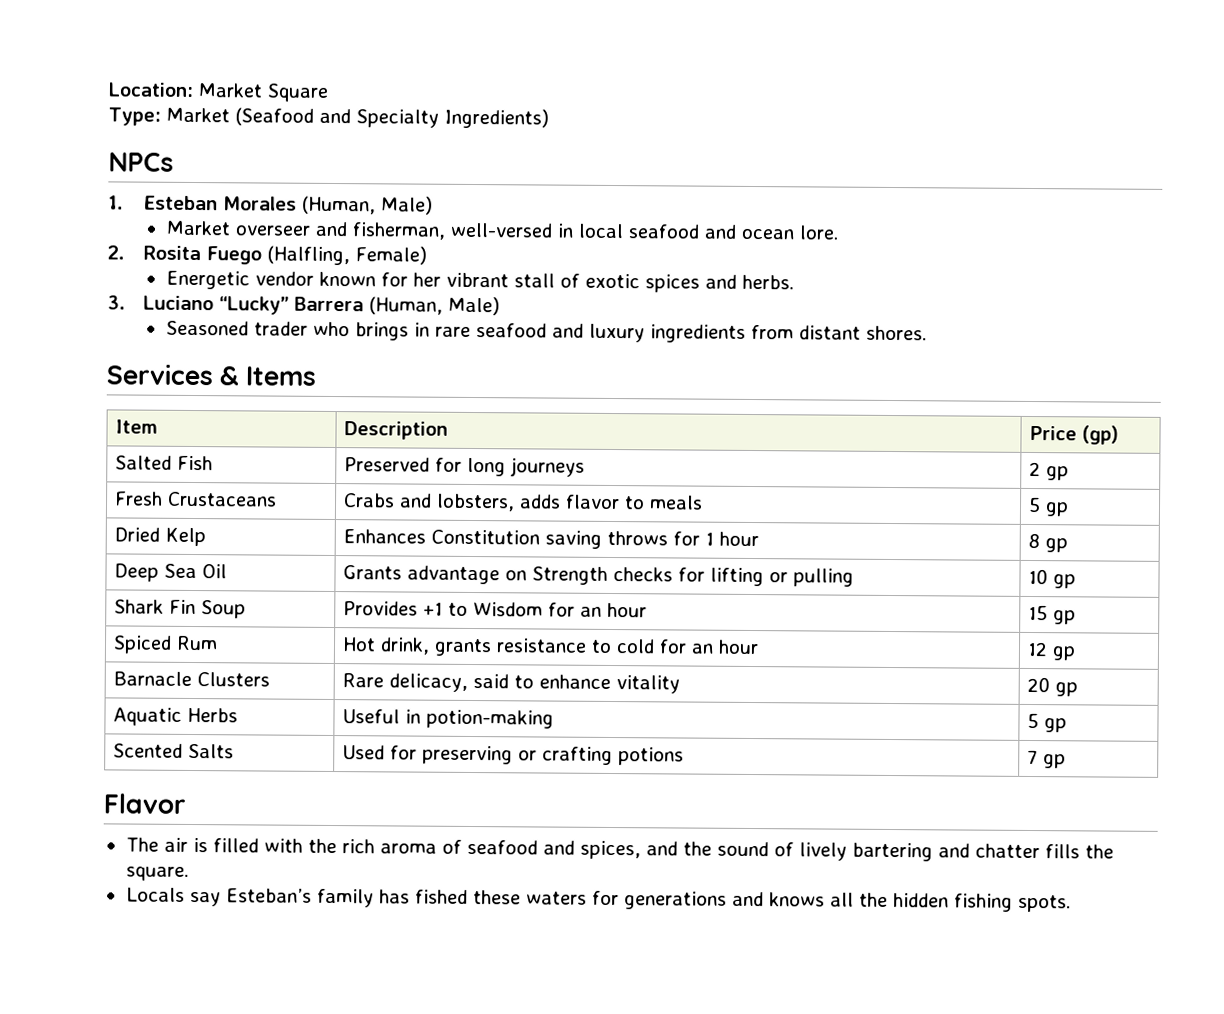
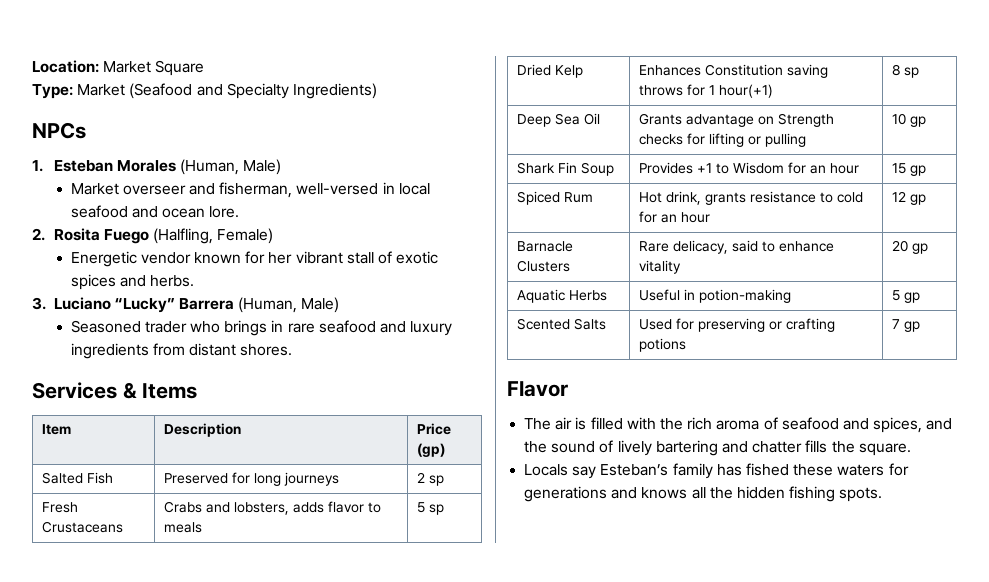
- Salted Fish | Preserved for long journeys | 2 gp
+ Salted Fish | Preserved for long journeys | 2 sp
- Fresh Crustaceans | Crabs and lobsters, adds flavor to meals | 5 gp
+ Fresh Crustaceans | Crabs and lobsters, adds flavor to meals | 5 sp
- Dried Kelp | Enhances Constitution saving throws for 1 hour | 8 gp
+ Dried Kelp | Enhances Constitution saving throws for 1 hour(+1) | 8 sp

